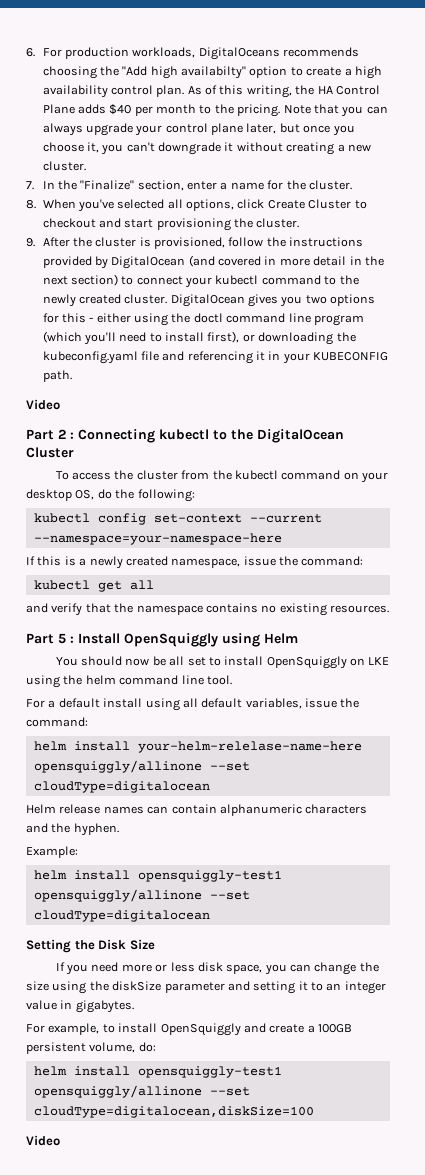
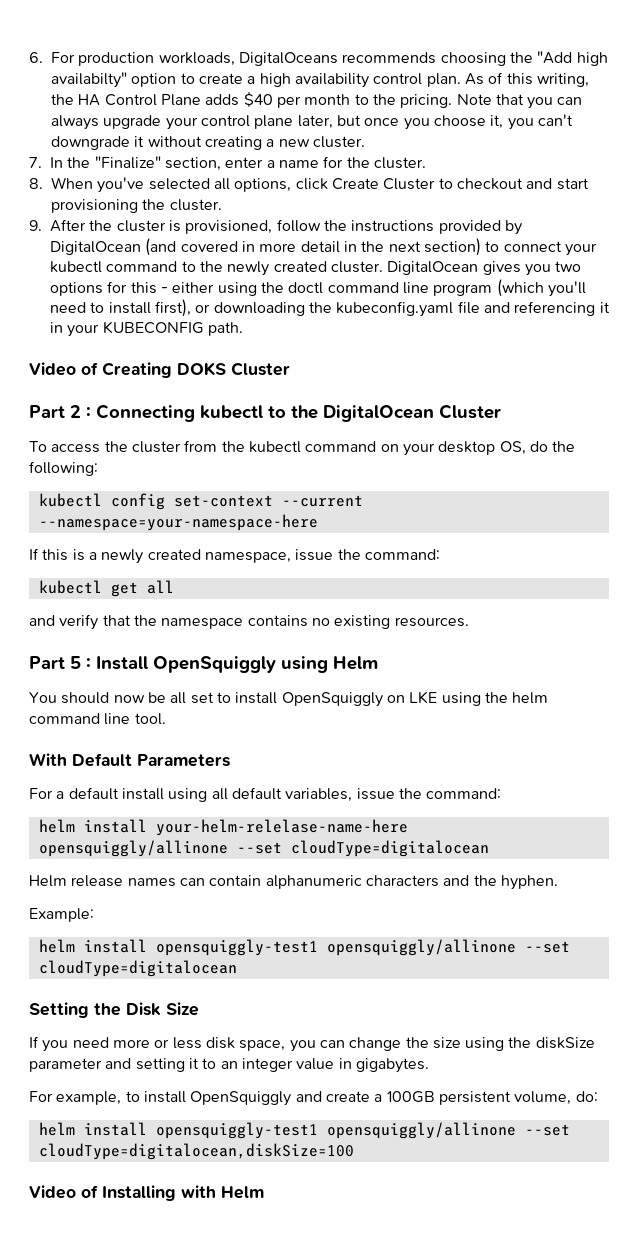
  DigitalOcean gives you two options for this - either using the doctl command line program (which you'll need to install first), or downloading the kubeconfig.yaml file and referencing it in your KUBECONFIG path.
- Video
+ Video of Creating DOKS Cluster
+ With Default Parameters
  helm install opensquiggly-test1 opensquiggly/allinone --set cloudType=digitalocean,diskSize=100
- Video
+ Video of Installing with Helm

